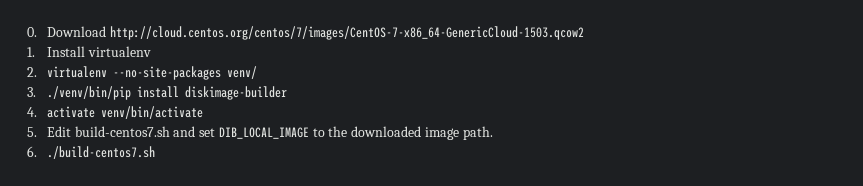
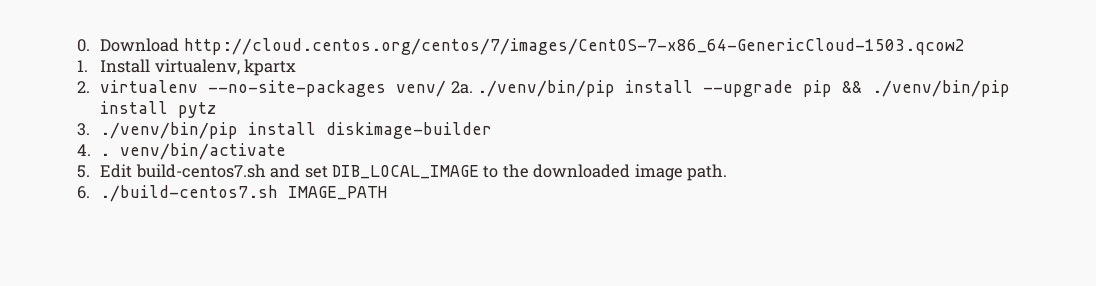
- 1. Install virtualenv
+ 1. Install virtualenv, kpartx
- 2. virtualenv --no-site-packages venv/
+ 2. virtualenv --no-site-packages venv/ 2a. ./venv/bin/pip install --upgrade pip && ./venv/bin/pip install pytz
- 4. activate venv/bin/activate
+ 4. . venv/bin/activate
- 6. ./build-centos7.sh
+ 6. ./build-centos7.sh IMAGE_PATH

